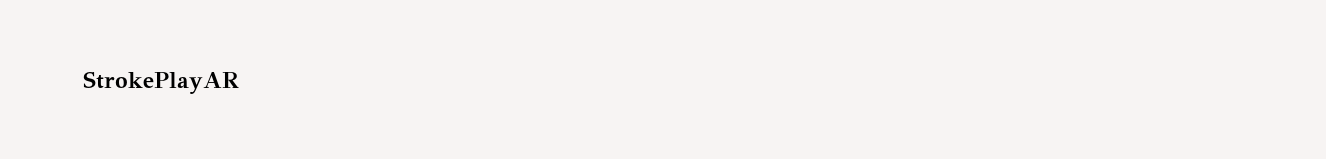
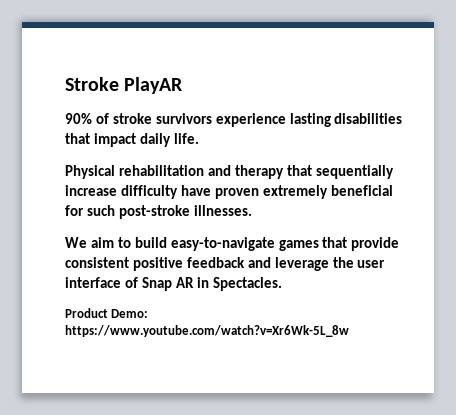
- StrokePlayAR
+ Stroke PlayAR
+ 90% of stroke survivors experience lasting disabilities that impact daily life.
+ Physical rehabilitation and therapy that sequentially increase difficulty have proven extremely beneficial for such post-stroke illnesses.
+ We aim to build easy-to-navigate games that provide consistent positive feedback and leverage the user interface of Snap AR in Spectacles.
+ Product Demo: https://www.youtube.com/watch?v=Xr6Wk-5L_8w

